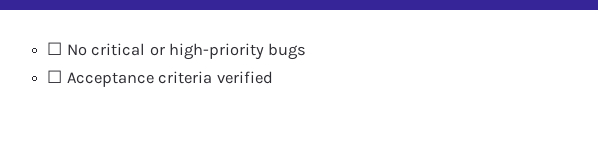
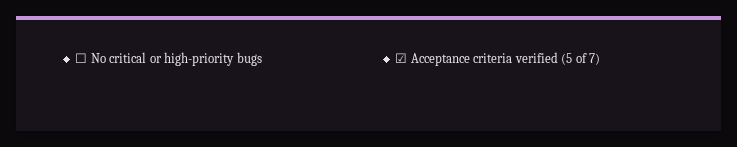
- ☐ Acceptance criteria verified
+ ☑ Acceptance criteria verified (5 of 7)

